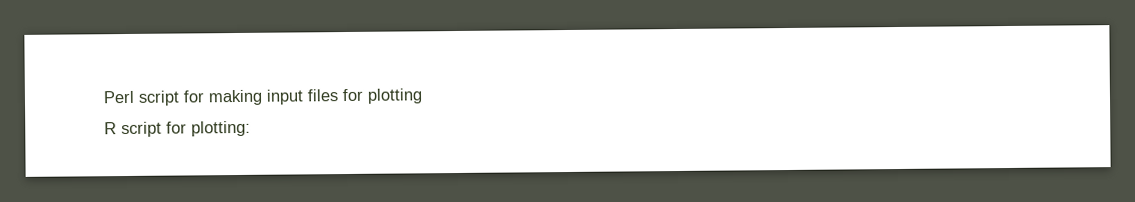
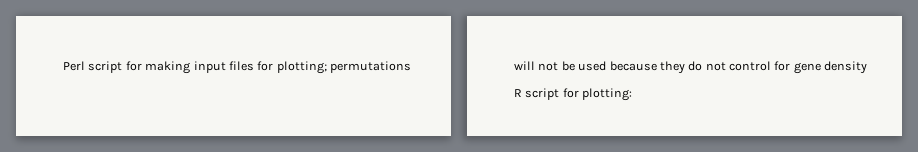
- Perl script for making input files for plotting
+ Perl script for making input files for plotting; permutations will not be used because they do not control for gene density

